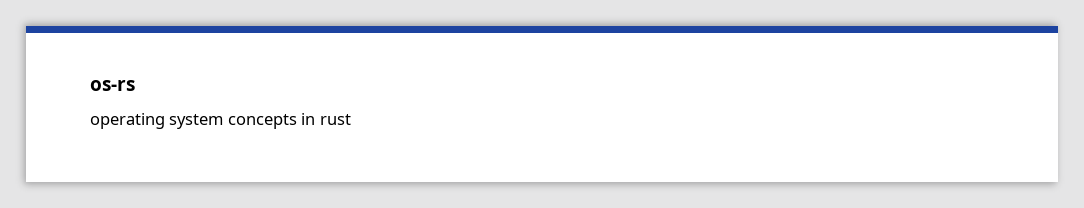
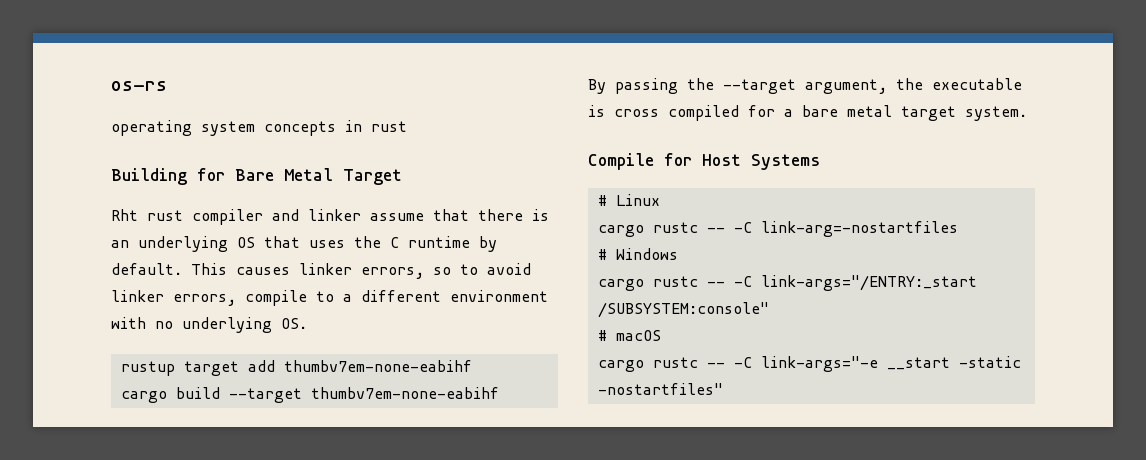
+ Building for Bare Metal Target
+ Rht rust compiler and linker assume that there is an underlying OS that uses the C runtime by default. This causes linker errors, so to avoid linker errors, compile to a different environment with no underlying OS.
+ rustup target add thumbv7em-none-eabihf
+ cargo build --target thumbv7em-none-eabihf
+ By passing the --target argument, the executable is cross compiled for a bare metal target system.
+ Compile for Host Systems
+ # Linux
+ cargo rustc -- -C link-arg=-nostartfiles
+ # Windows
+ cargo rustc -- -C link-args="/ENTRY:_start /SUBSYSTEM:console"
+ # macOS
+ cargo rustc -- -C link-args="-e __start -static -nostartfiles"

